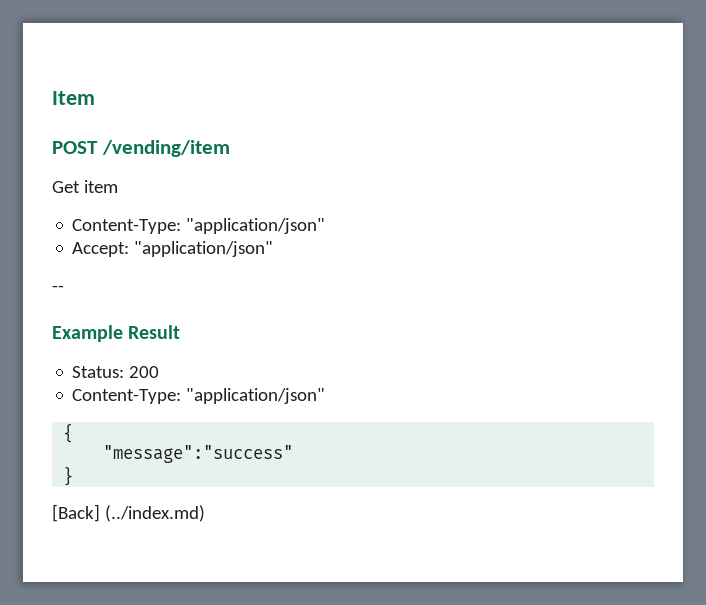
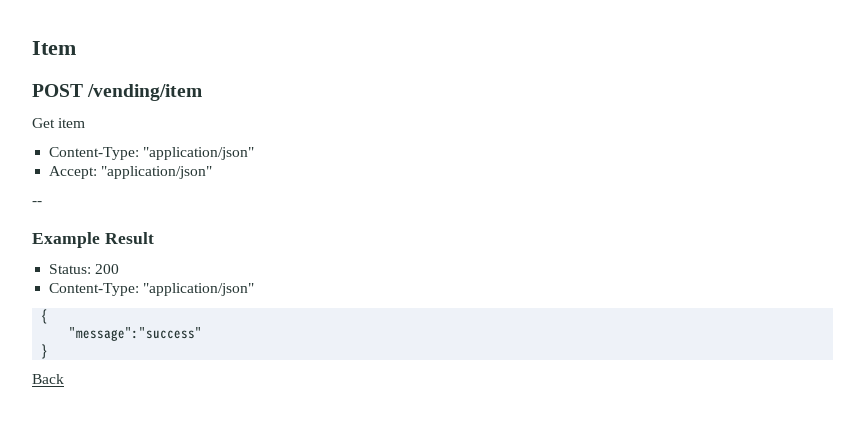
- [Back] (../index.md)
+ Back

